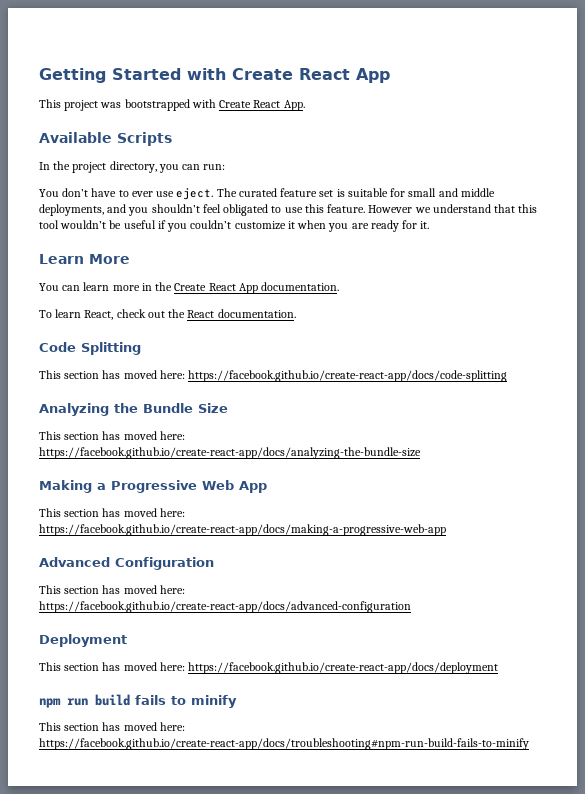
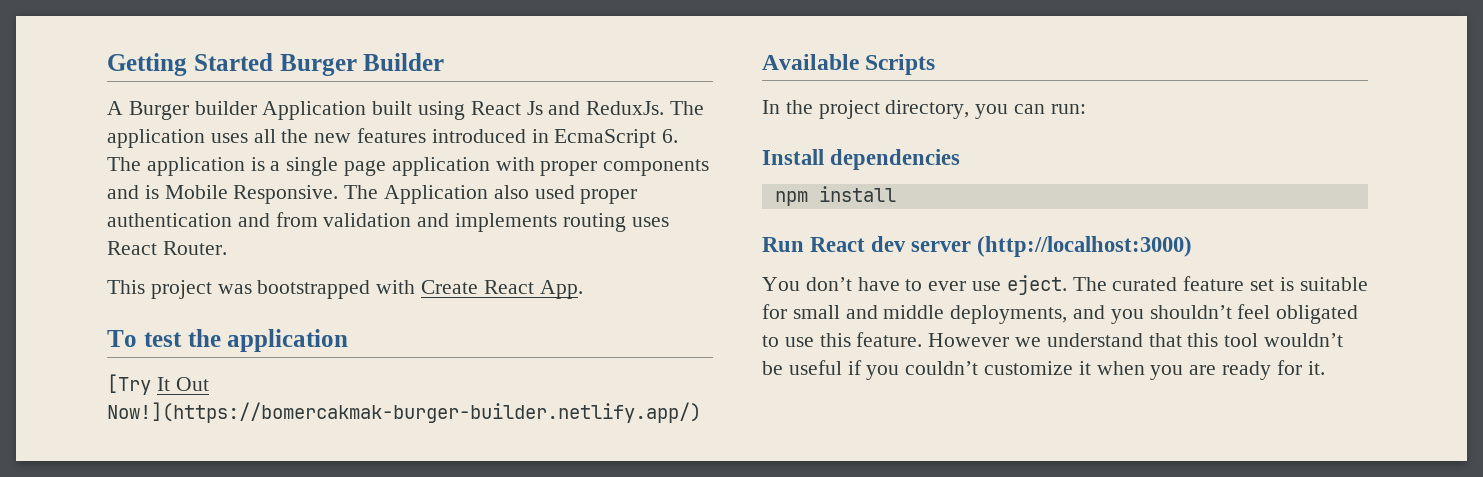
- Getting Started with Create React App
+ Getting Started Burger Builder
+ A Burger builder Application built using React Js and ReduxJs. The application uses all the new features introduced in EcmaScript 6. The application is a single page application with proper components and is Mobile Responsive. The Application also used proper authentication and from validation and implements routing uses React Router.
+ To test the application
+ [Try It Out Now!](https://bomercakmak-burger-builder.netlify.app/)
+ Install dependencies
+ npm install
+ Run React dev server (http://localhost:3000)
- Learn More
- You can learn more in the Create React App documentation.
- To learn React, check out the React documentation.
- Code Splitting
- This section has moved here: https://facebook.github.io/create-react-app/docs/code-splitting
- Analyzing the Bundle Size
- This section has moved here: https://facebook.github.io/create-react-app/docs/analyzing-the-bundle-size
- Making a Progressive Web App
- This section has moved here: https://facebook.github.io/create-react-app/docs/making-a-progressive-web-app
- Advanced Configuration
- This section has moved here: https://facebook.github.io/create-react-app/docs/advanced-configuration
- Deployment
- This section has moved here: https://facebook.github.io/create-react-app/docs/deployment
- npm run build fails to minify
- This section has moved here: https://facebook.github.io/create-react-app/docs/troubleshooting#npm-run-build-fails-to-minify

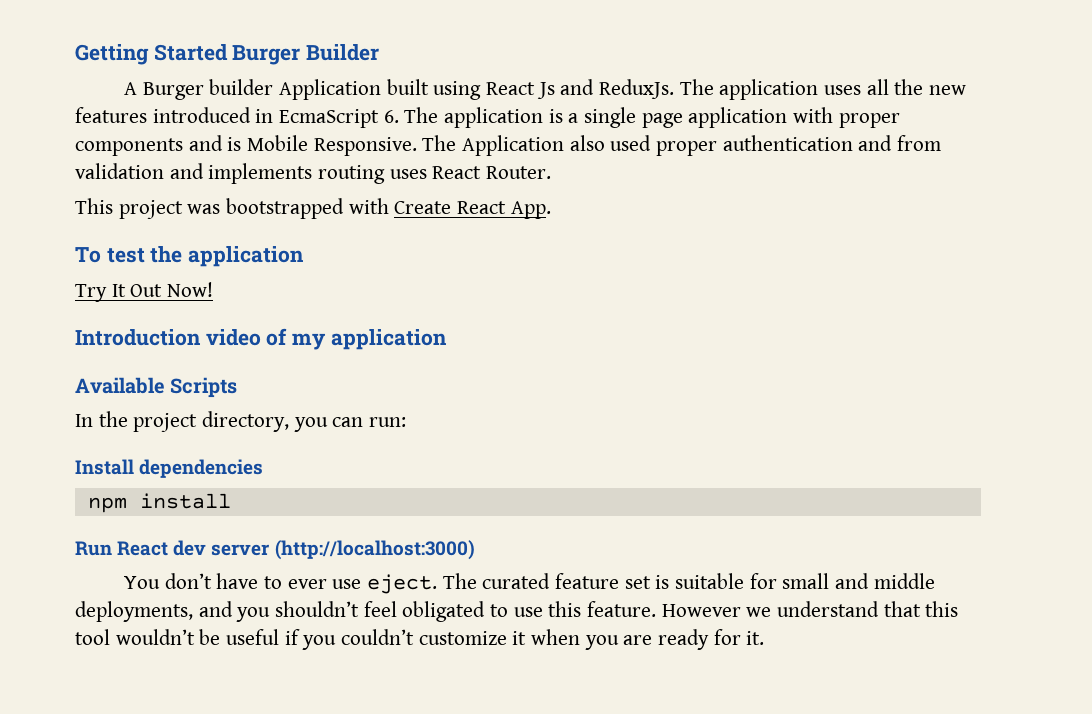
- [Try It Out Now!](https://bomercakmak-burger-builder.netlify.app/)
+ Try It Out Now!
+ Introduction video of my application

